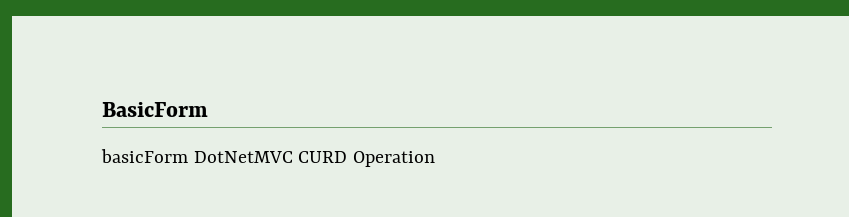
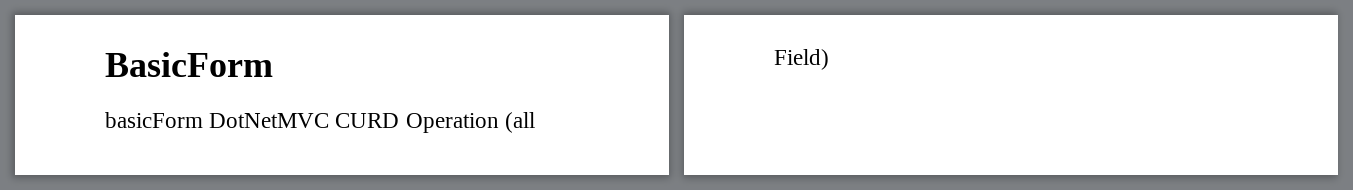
- basicForm DotNetMVC CURD Operation
+ basicForm DotNetMVC CURD Operation (all Field)

